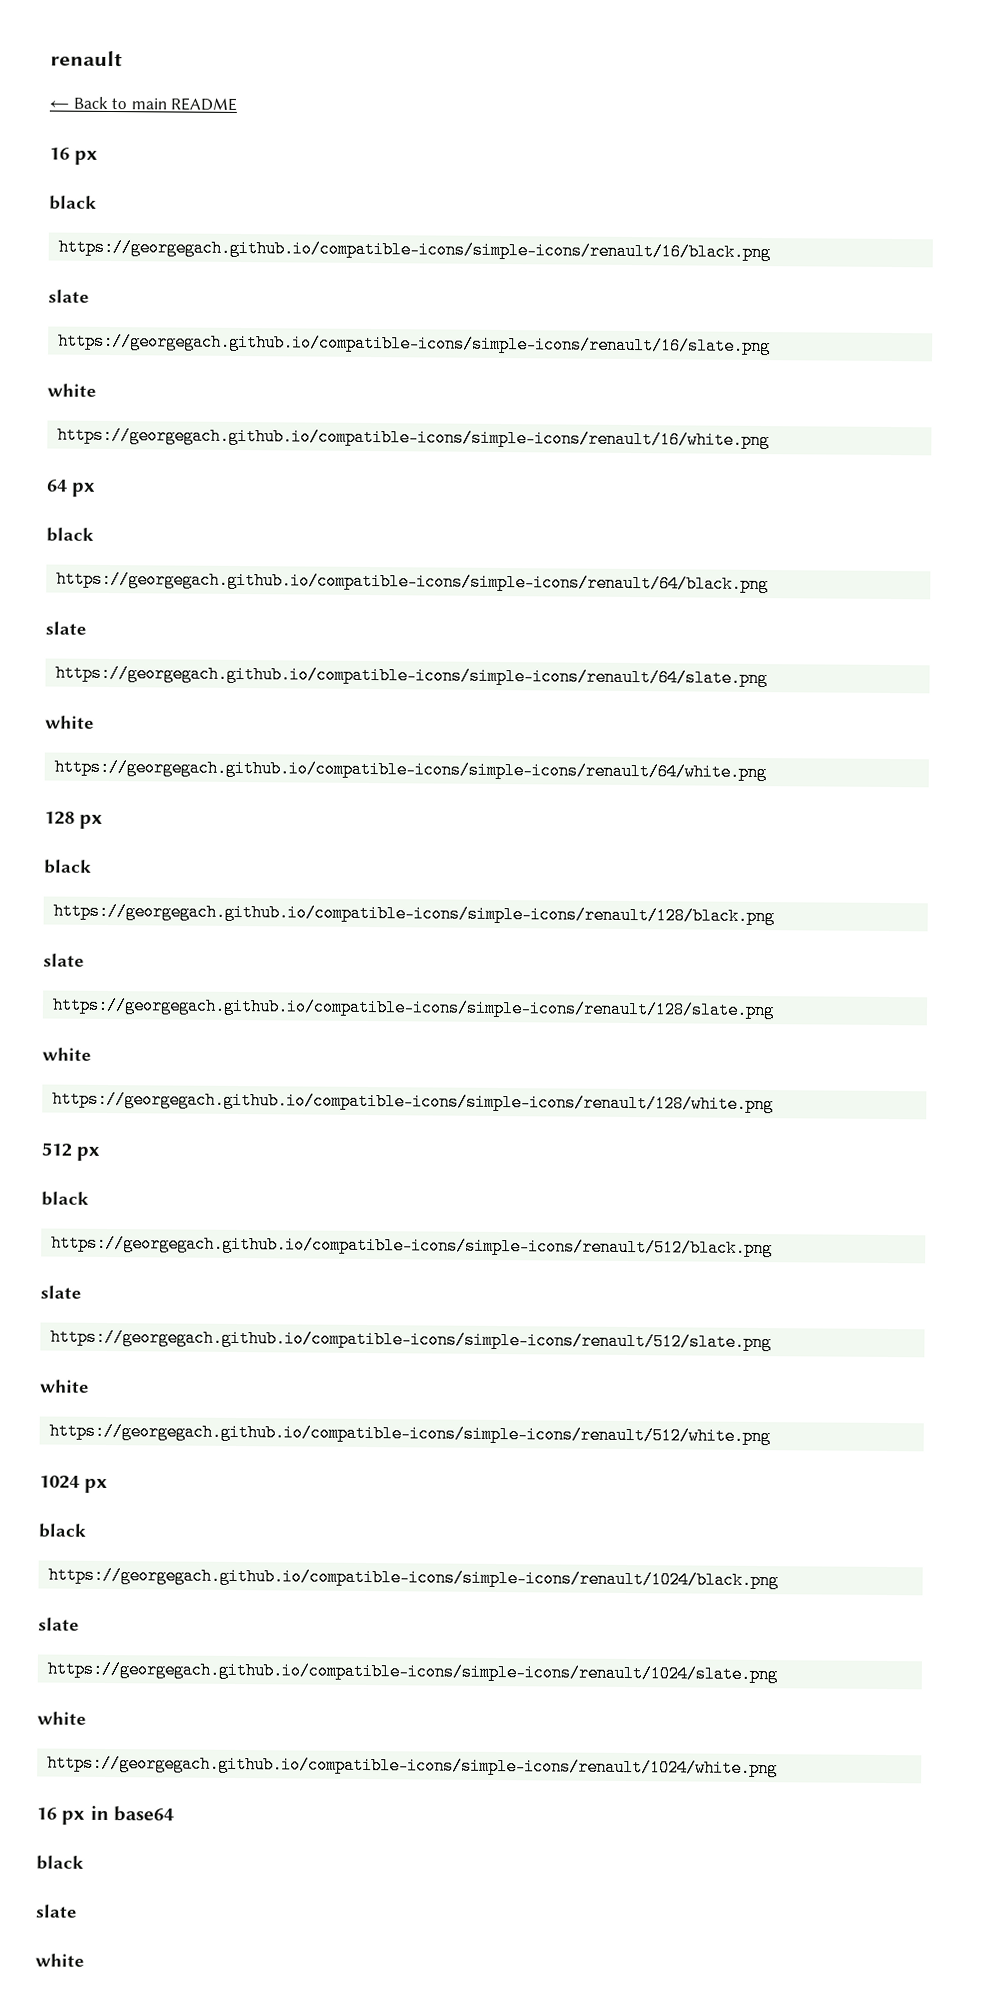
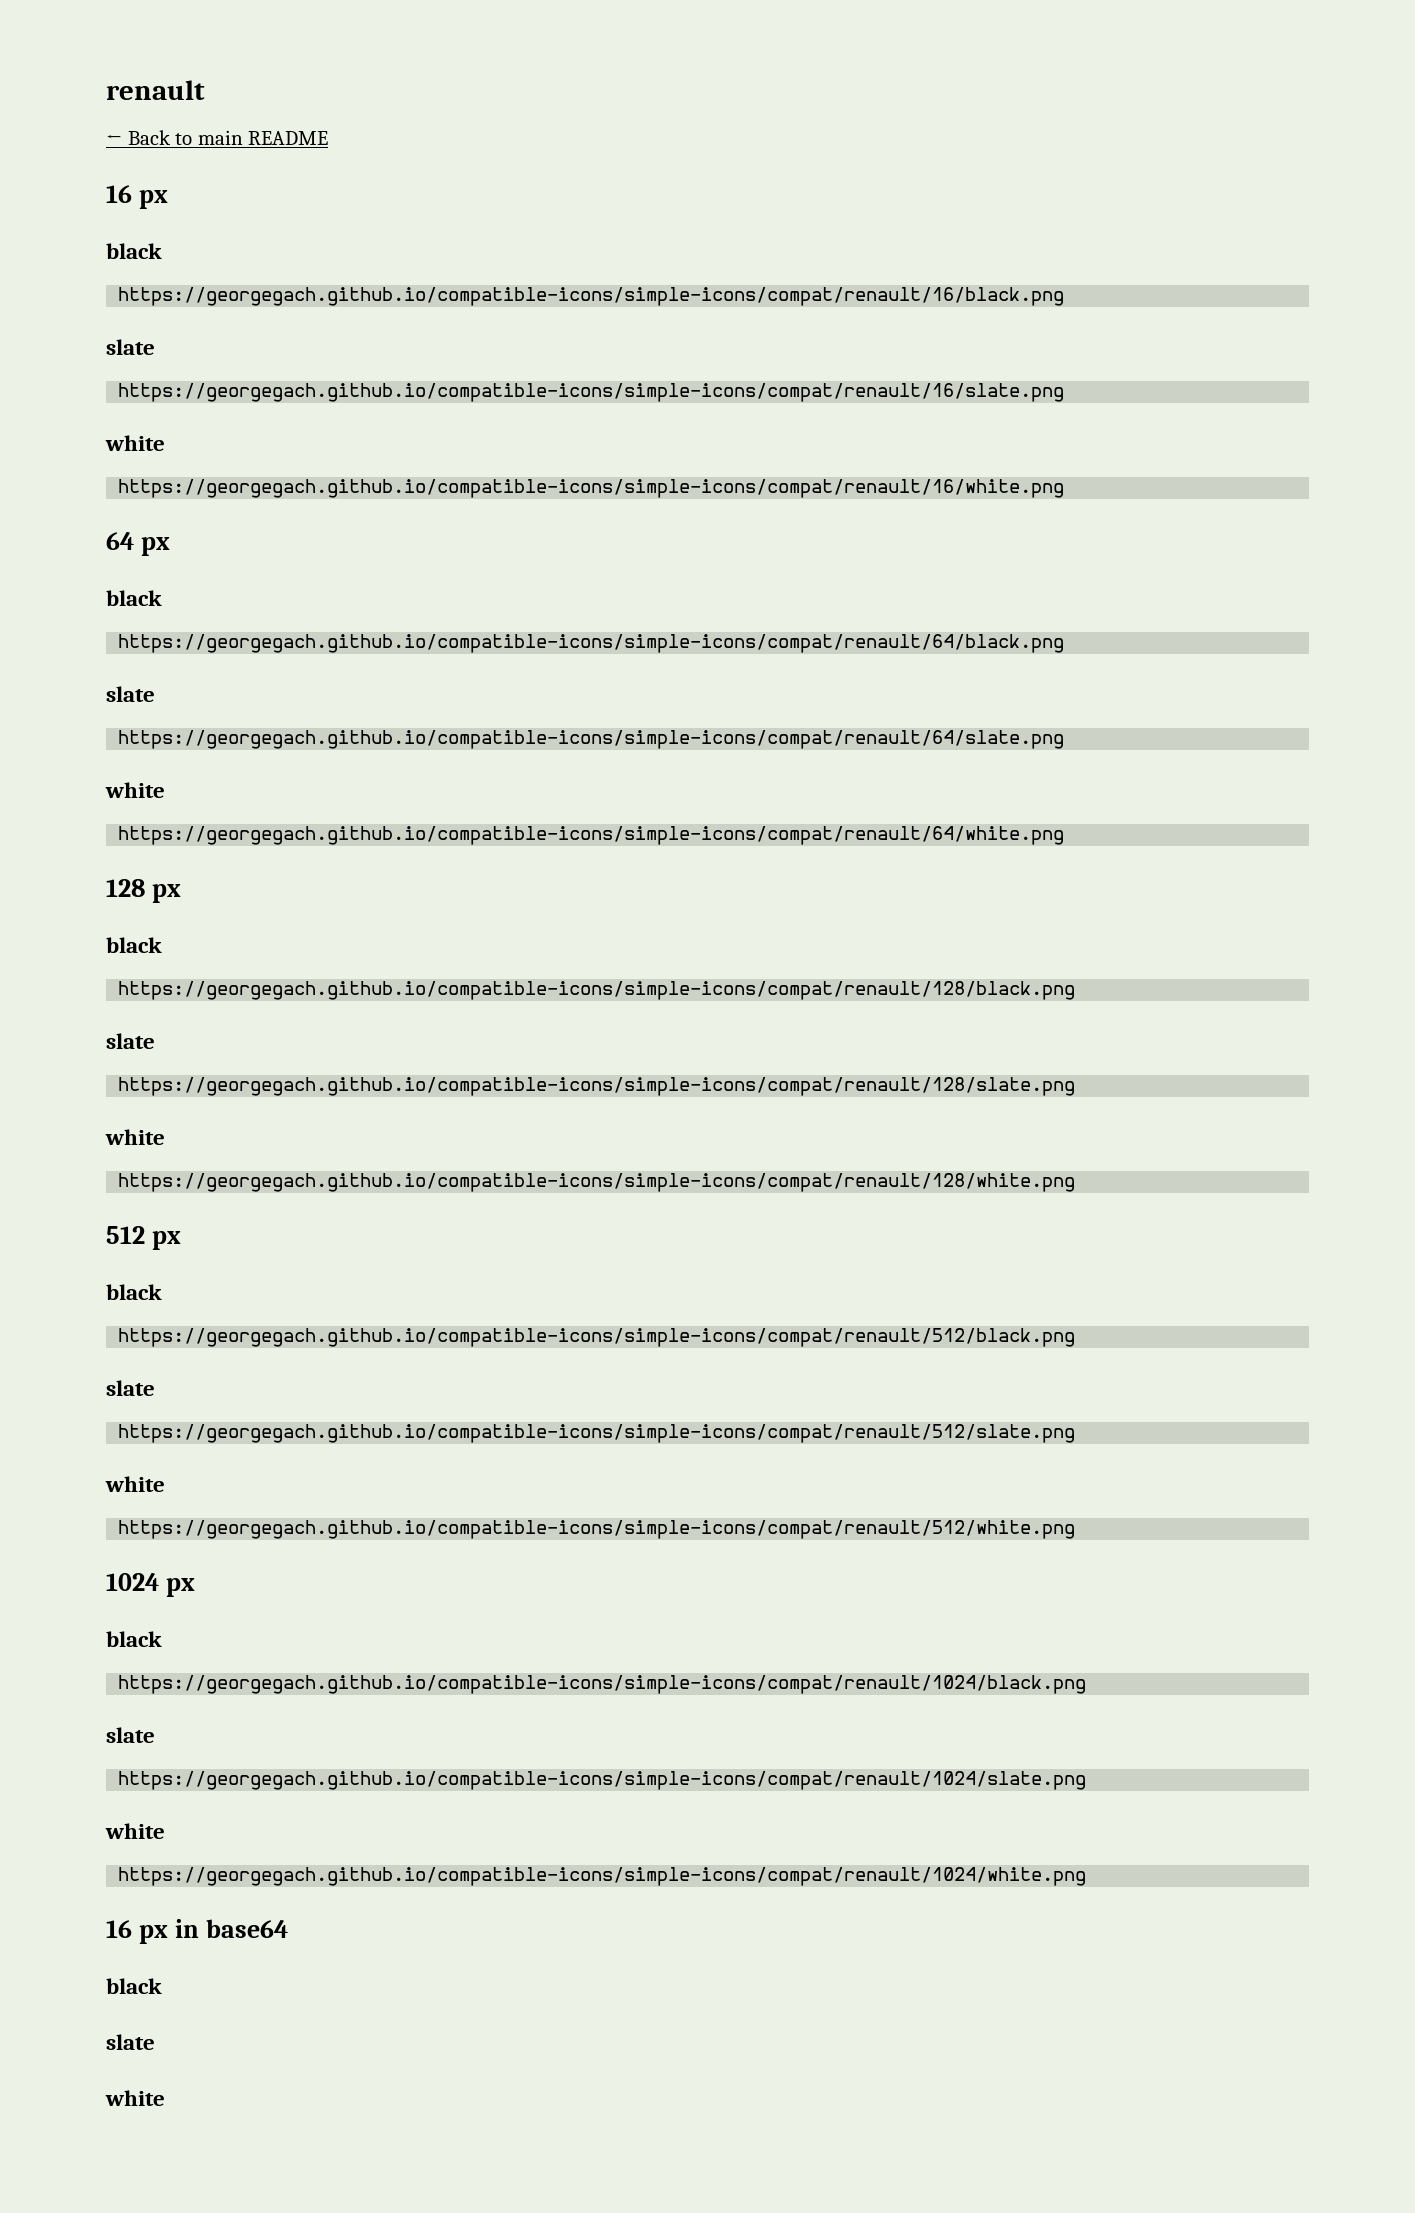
- https://georgegach.github.io/compatible-icons/simple-icons/renault/16/black.png
+ https://georgegach.github.io/compatible-icons/simple-icons/compat/renault/16/black.png
  slate
- https://georgegach.github.io/compatible-icons/simple-icons/renault/16/slate.png
+ https://georgegach.github.io/compatible-icons/simple-icons/compat/renault/16/slate.png
  white
- https://georgegach.github.io/compatible-icons/simple-icons/renault/16/white.png
+ https://georgegach.github.io/compatible-icons/simple-icons/compat/renault/16/white.png
- https://georgegach.github.io/compatible-icons/simple-icons/renault/64/black.png
+ https://georgegach.github.io/compatible-icons/simple-icons/compat/renault/64/black.png
  slate
- https://georgegach.github.io/compatible-icons/simple-icons/renault/64/slate.png
+ https://georgegach.github.io/compatible-icons/simple-icons/compat/renault/64/slate.png
  white
- https://georgegach.github.io/compatible-icons/simple-icons/renault/64/white.png
+ https://georgegach.github.io/compatible-icons/simple-icons/compat/renault/64/white.png
- https://georgegach.github.io/compatible-icons/simple-icons/renault/128/black.png
+ https://georgegach.github.io/compatible-icons/simple-icons/compat/renault/128/black.png
  slate
- https://georgegach.github.io/compatible-icons/simple-icons/renault/128/slate.png
+ https://georgegach.github.io/compatible-icons/simple-icons/compat/renault/128/slate.png
  white
- https://georgegach.github.io/compatible-icons/simple-icons/renault/128/white.png
+ https://georgegach.github.io/compatible-icons/simple-icons/compat/renault/128/white.png
- https://georgegach.github.io/compatible-icons/simple-icons/renault/512/black.png
+ https://georgegach.github.io/compatible-icons/simple-icons/compat/renault/512/black.png
  slate
- https://georgegach.github.io/compatible-icons/simple-icons/renault/512/slate.png
+ https://georgegach.github.io/compatible-icons/simple-icons/compat/renault/512/slate.png
  white
- https://georgegach.github.io/compatible-icons/simple-icons/renault/512/white.png
+ https://georgegach.github.io/compatible-icons/simple-icons/compat/renault/512/white.png
- https://georgegach.github.io/compatible-icons/simple-icons/renault/1024/black.png
+ https://georgegach.github.io/compatible-icons/simple-icons/compat/renault/1024/black.png
  slate
- https://georgegach.github.io/compatible-icons/simple-icons/renault/1024/slate.png
+ https://georgegach.github.io/compatible-icons/simple-icons/compat/renault/1024/slate.png
  white
- https://georgegach.github.io/compatible-icons/simple-icons/renault/1024/white.png
+ https://georgegach.github.io/compatible-icons/simple-icons/compat/renault/1024/white.png

